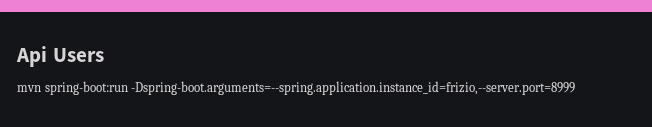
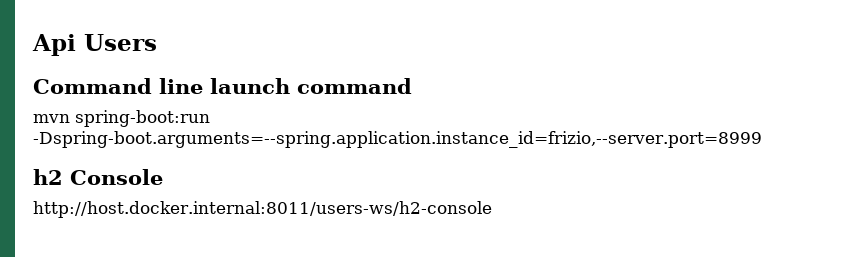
+ Command line launch command
+ h2 Console
+ http://host.docker.internal:8011/users-ws/h2-console

